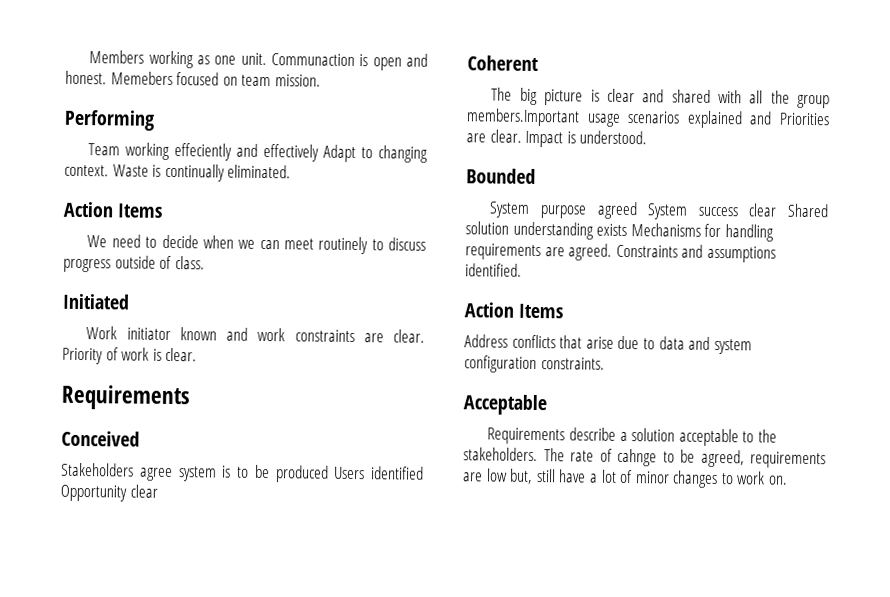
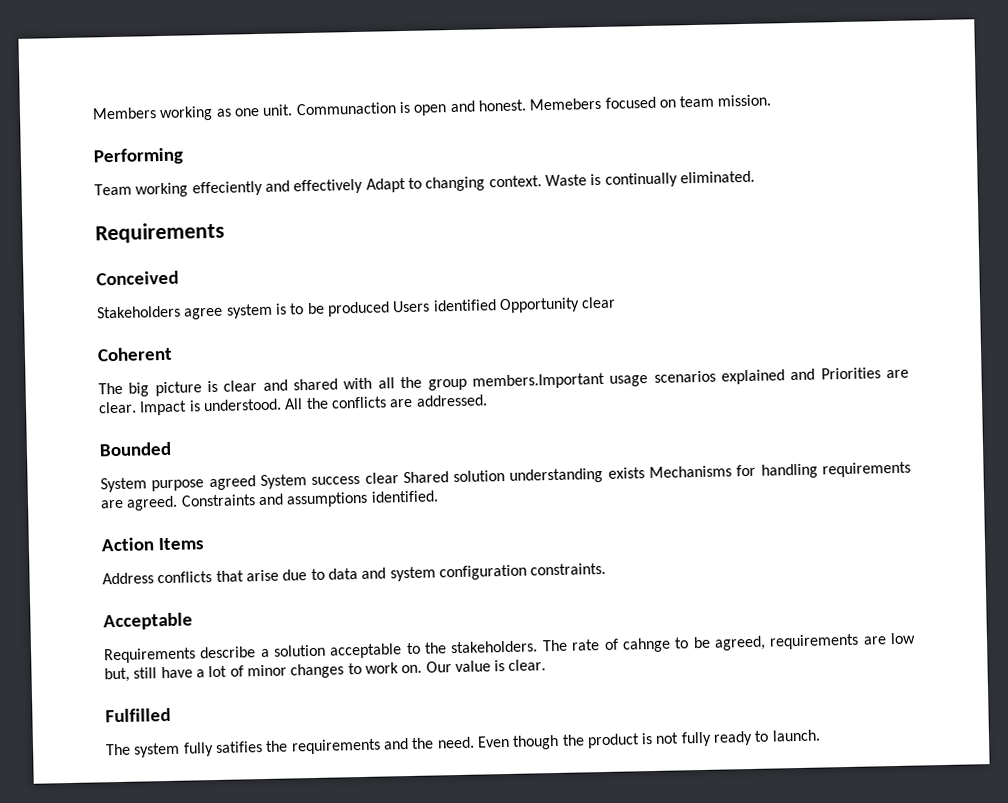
  Waste is continually eliminated.
- Action Items
- We need to decide when we can meet routinely to discuss progress outside of class.
- Initiated
- Work initiator known and work constraints are clear. Priority of work is clear.
+ All the conflicts are addressed.
+ Our value is clear.
+ Fulfilled
+ The system fully satifies the requirements and the need. Even though the product is not fully ready to launch.

